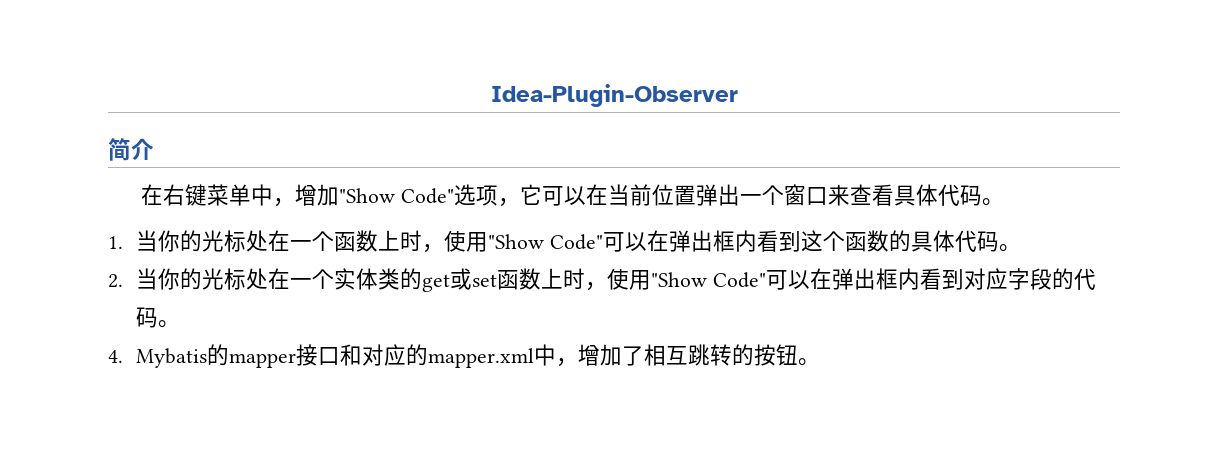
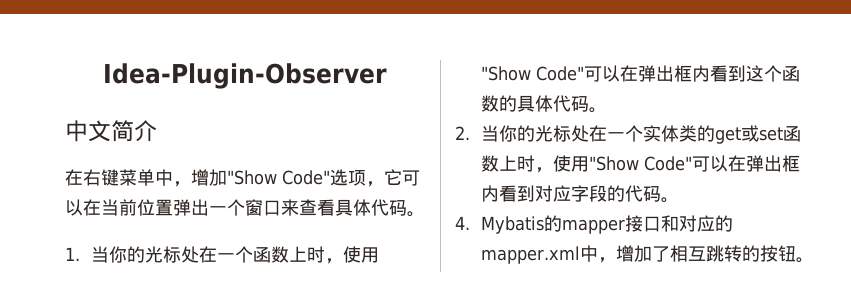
- 简介
+ 中文简介

